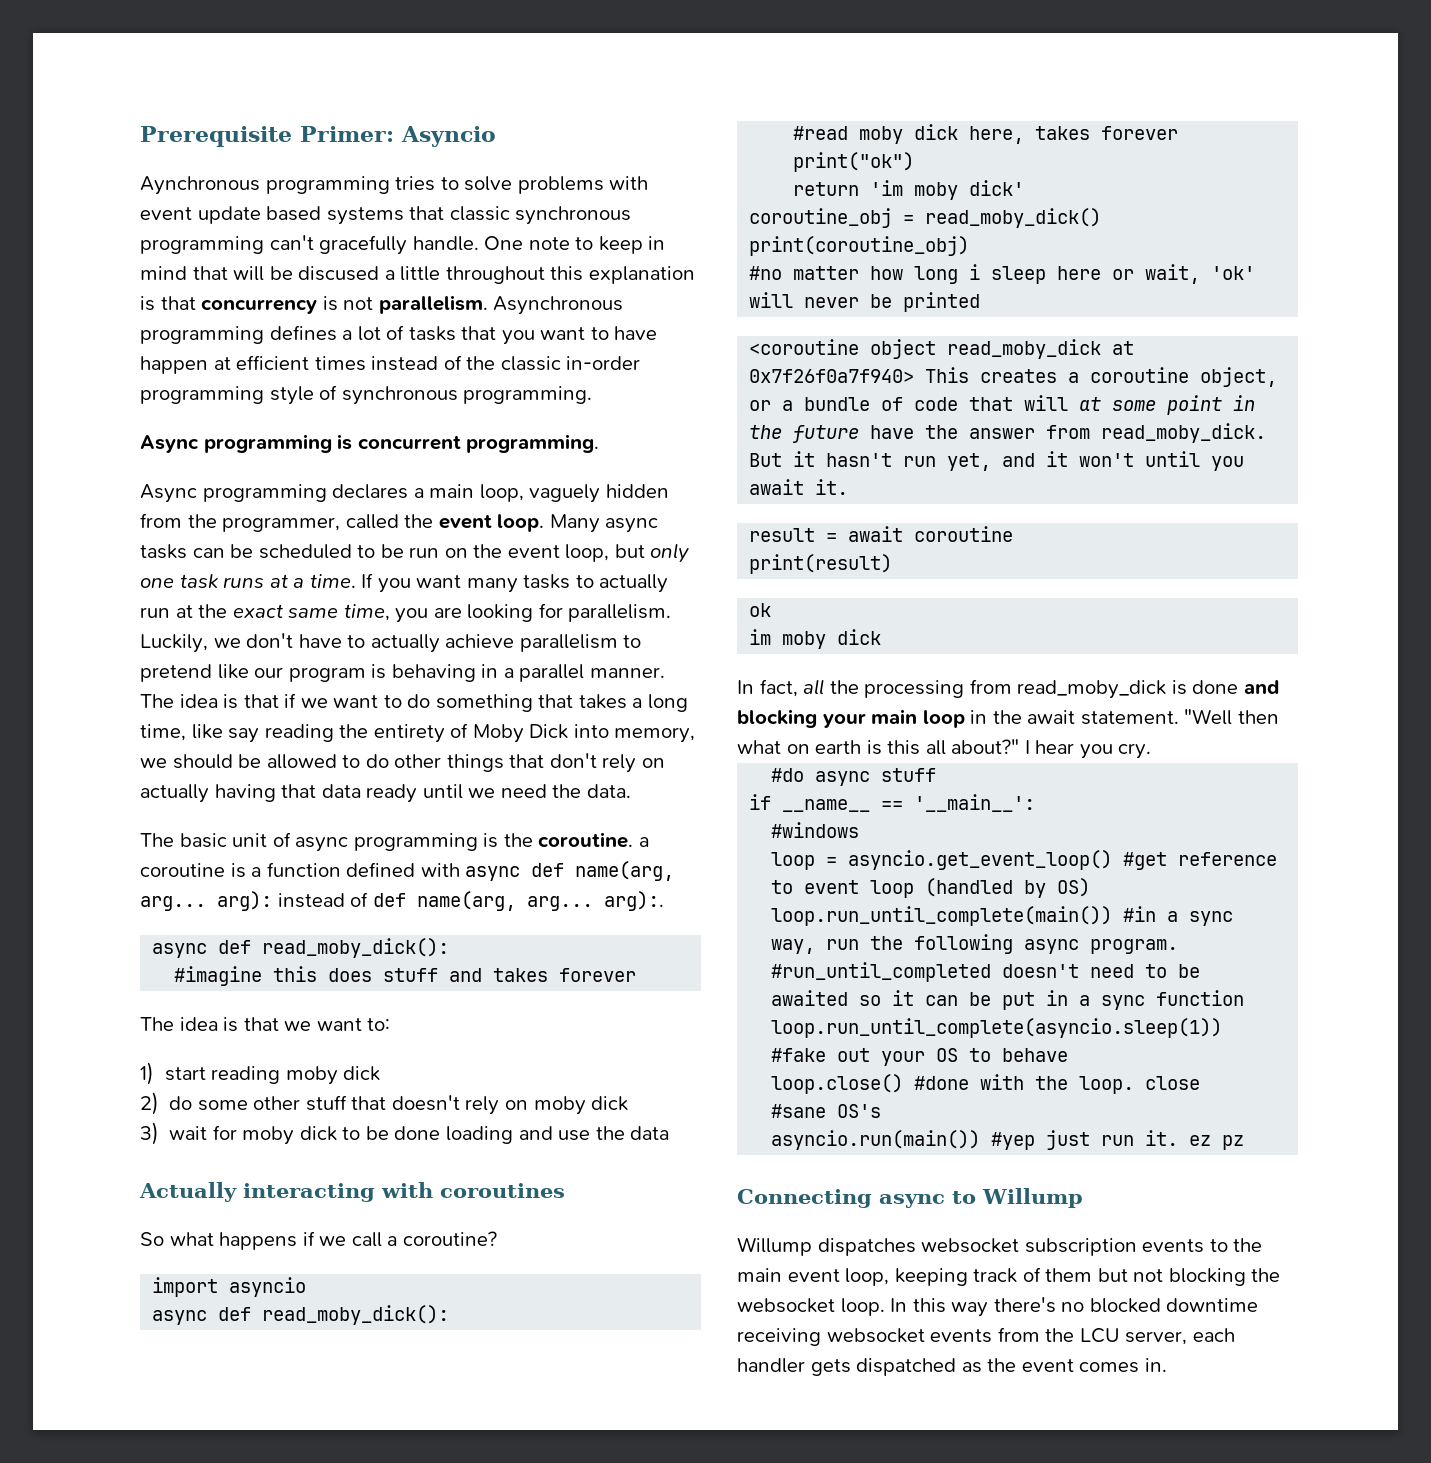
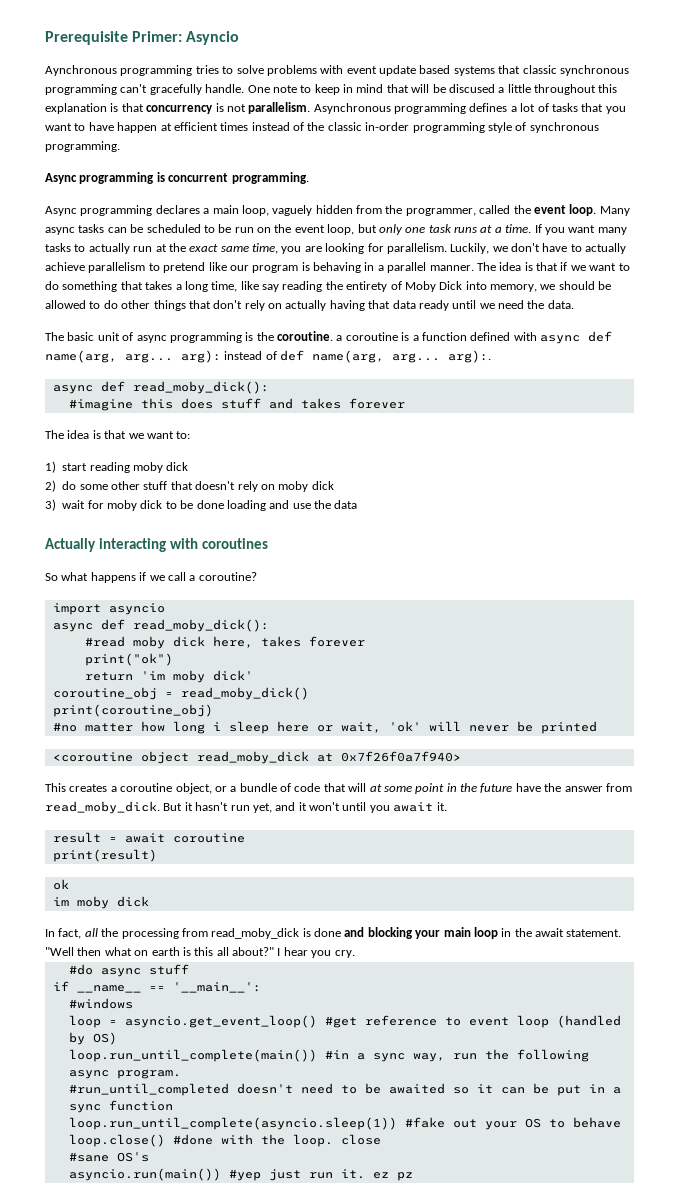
- <coroutine object read_moby_dick at 0x7f26f0a7f940> This creates a coroutine object, or a bundle of code that will at some point in the future have the answer from read_moby_dick.
+ <coroutine object read_moby_dick at 0x7f26f0a7f940>
+ This creates a coroutine object, or a bundle of code that will at some point in the future have the answer from read_moby_dick.
- Connecting async to Willump
- Willump dispatches websocket subscription events to the main event loop, keeping track of them but not blocking the websocket loop. In this way there's no blocked downtime receiving websocket events from the LCU server, each handler gets dispatched as the event comes in.

